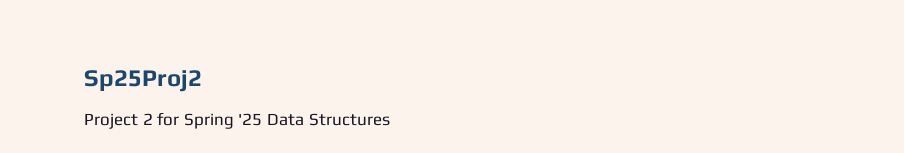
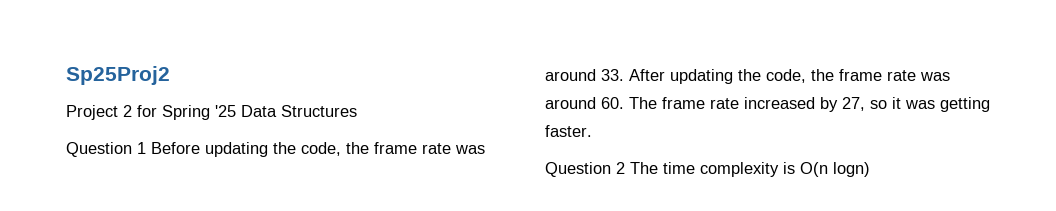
+ Question 1 Before updating the code, the frame rate was around 33. After updating the code, the frame rate was around 60. The frame rate increased by 27, so it was getting faster.
+ Question 2 The time complexity is O(n logn)

